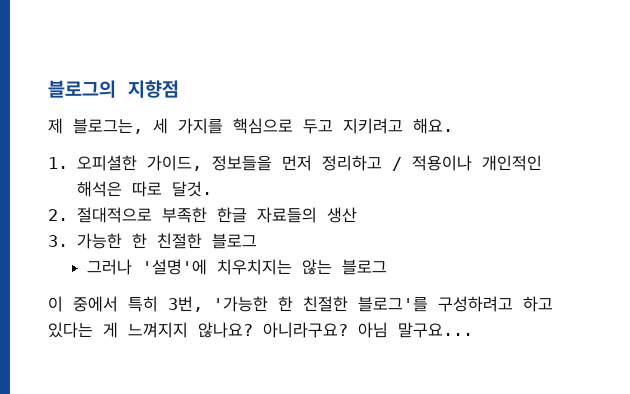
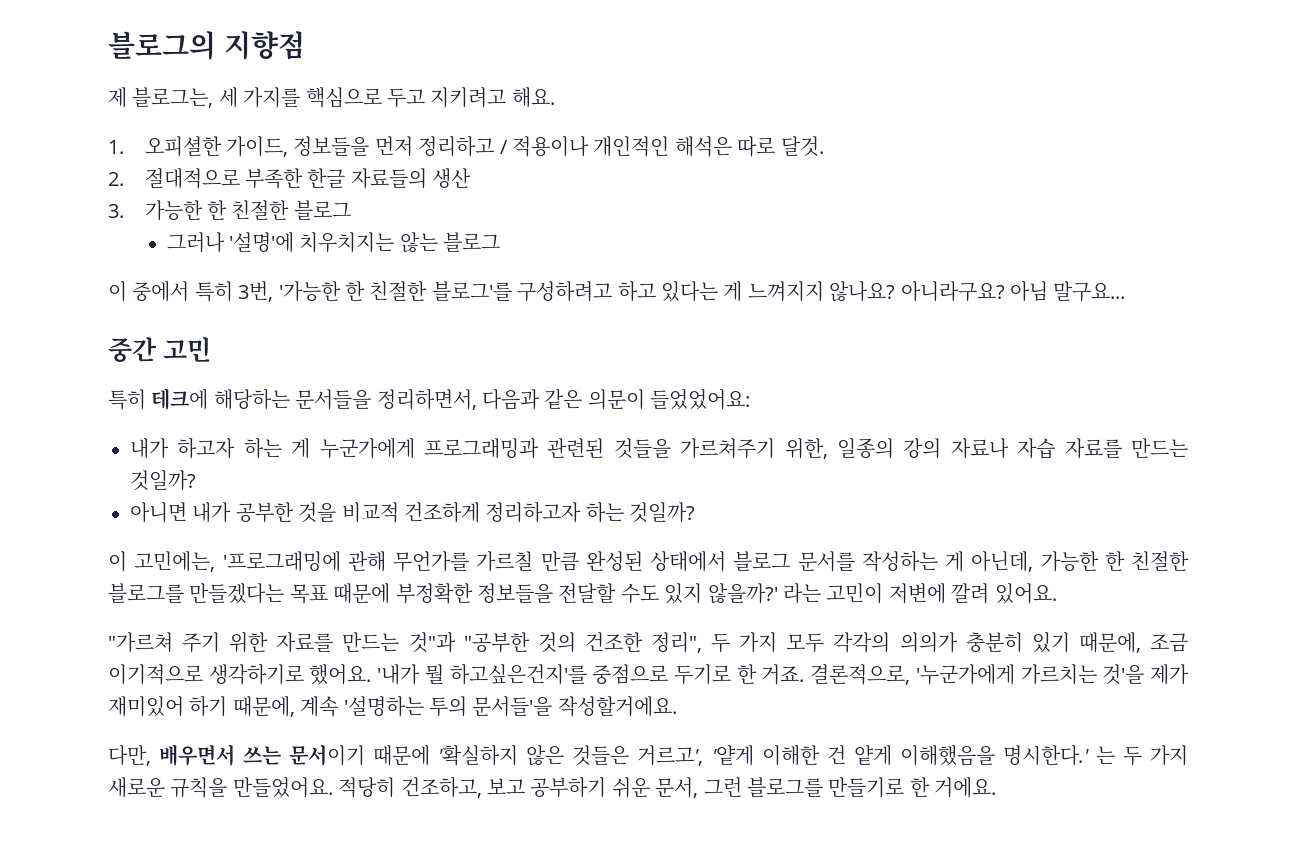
+ 중간 고민
+ 특히 테크에 해당하는 문서들을 정리하면서, 다음과 같은 의문이 들었었어요:
+ 내가 하고자 하는 게 누군가에게 프로그래밍과 관련된 것들을 가르쳐주기 위한, 일종의 강의 자료나 자습 자료를 만드는 것일까?
+ 아니면 내가 공부한 것을 비교적 건조하게 정리하고자 하는 것일까?
+ 이 고민에는, '프로그래밍에 관해 무언가를 가르칠 만큼 완성된 상태에서 블로그 문서를 작성하는 게 아닌데, 가능한 한 친절한 블로그를 만들겠다는 목표 때문에 부정확한 정보들을 전달할 수도 있지 않을까?' 라는 고민이 저변에 깔려 있어요.
+ "가르쳐 주기 위한 자료를 만드는 것"과 "공부한 것의 건조한 정리", 두 가지 모두 각각의 의의가 충분히 있기 때문에, 조금 이기적으로 생각하기로 했어요. '내가 뭘 하고싶은건지'를 중점으로 두기로 한 거죠. 결론적으로, '누군가에게 가르치는 것'을 제가 재미있어 하기 때문에, 계속 '설명하는 투의 문서들'을 작성할거에요.
+ 다만, 배우면서 쓰는 문서이기 때문에 '확실하지 않은 것들은 거르고', '얕게 이해한 건 얕게 이해했음을 명시한다.' 는 두 가지 새로운 규칙을 만들었어요. 적당히 건조하고, 보고 공부하기 쉬운 문서, 그런 블로그를 만들기로 한 거에요.

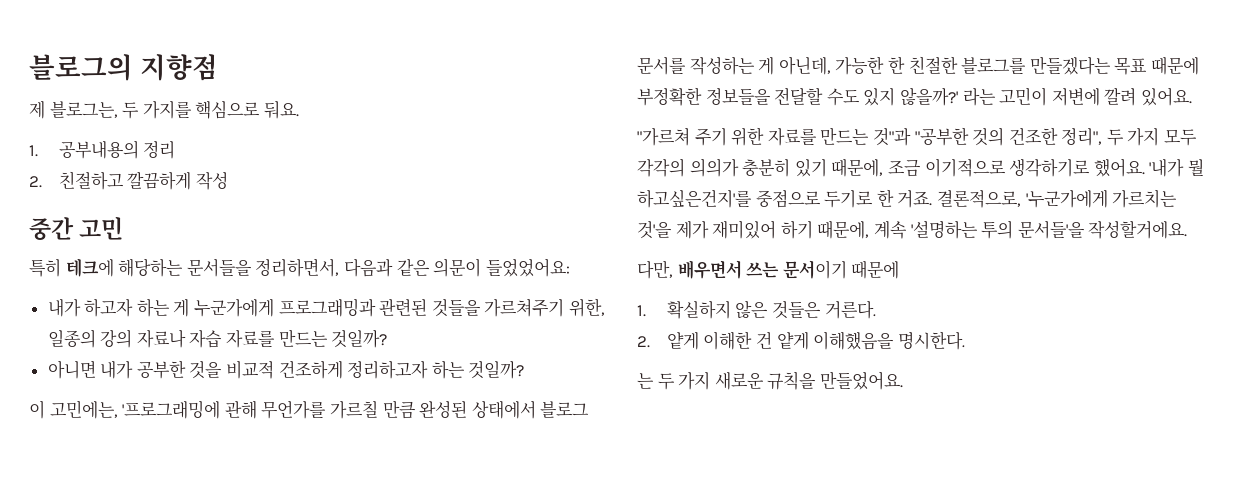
- 제 블로그는, 세 가지를 핵심으로 두고 지키려고 해요.
- 1. 오피셜한 가이드, 정보들을 먼저 정리하고 / 적용이나 개인적인 해석은 따로 달것.
- 2. 절대적으로 부족한 한글 자료들의 생산
- 3. 가능한 한 친절한 블로그
- 그러나 '설명'에 치우치지는 않는 블로그
- 이 중에서 특히 3번, '가능한 한 친절한 블로그'를 구성하려고 하고 있다는 게 느껴지지 않나요? 아니라구요? 아님 말구요...
+ 제 블로그는, 두 가지를 핵심으로 둬요.
+ 1. 공부내용의 정리
+ 2. 친절하고 깔끔하게 작성
- 다만, 배우면서 쓰는 문서이기 때문에 '확실하지 않은 것들은 거르고', '얕게 이해한 건 얕게 이해했음을 명시한다.' 는 두 가지 새로운 규칙을 만들었어요. 적당히 건조하고, 보고 공부하기 쉬운 문서, 그런 블로그를 만들기로 한 거에요.
+ 다만, 배우면서 쓰는 문서이기 때문에
+ 1. 확실하지 않은 것들은 거른다.
+ 2. 얕게 이해한 건 얕게 이해했음을 명시한다.
+ 는 두 가지 새로운 규칙을 만들었어요.

